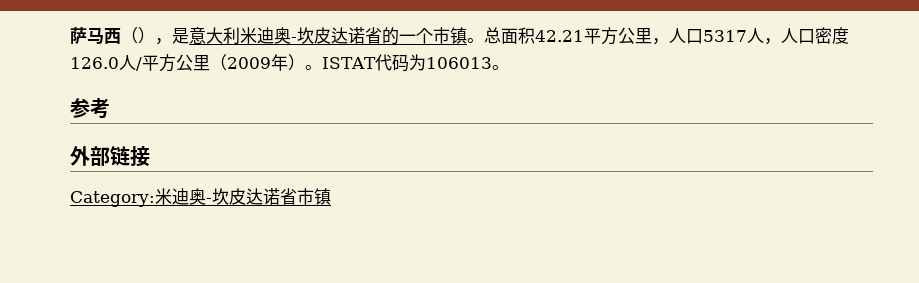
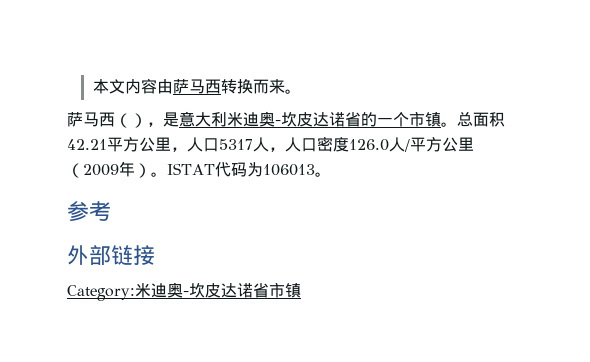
+ 本文内容由萨马西转换而来。

